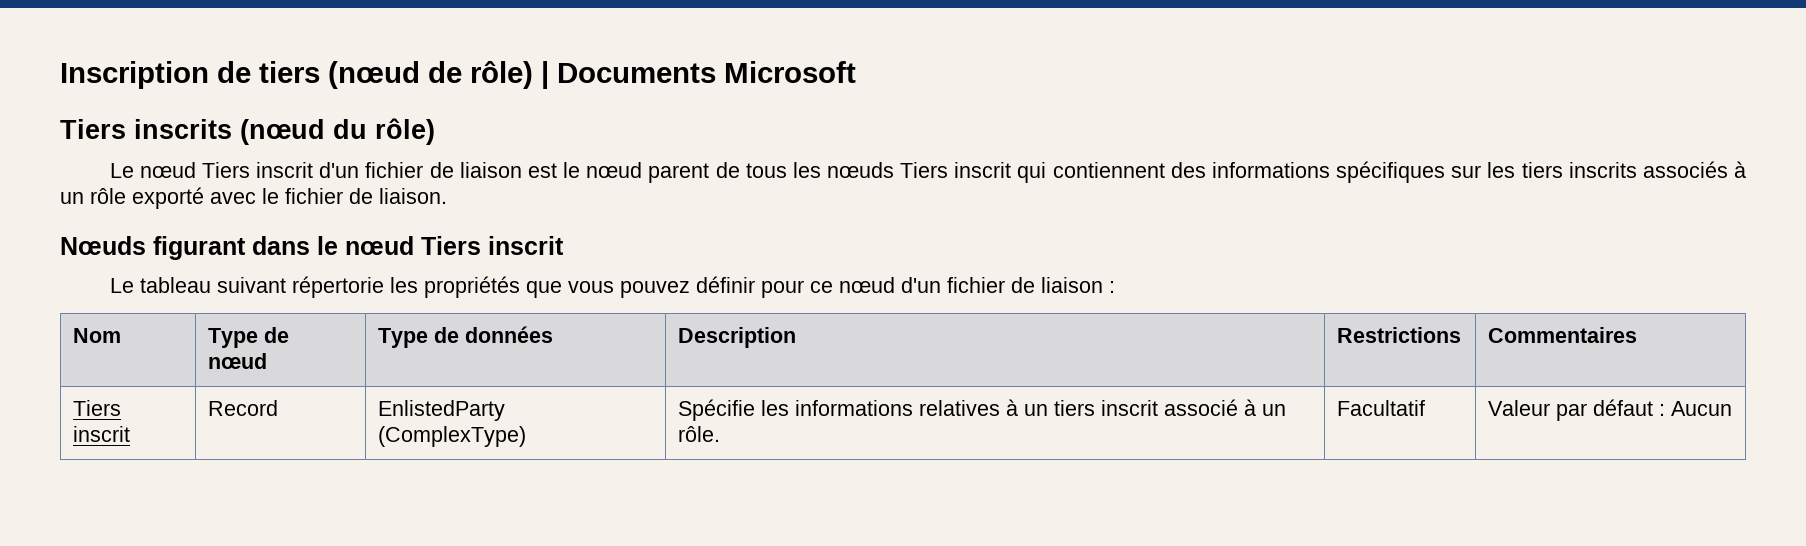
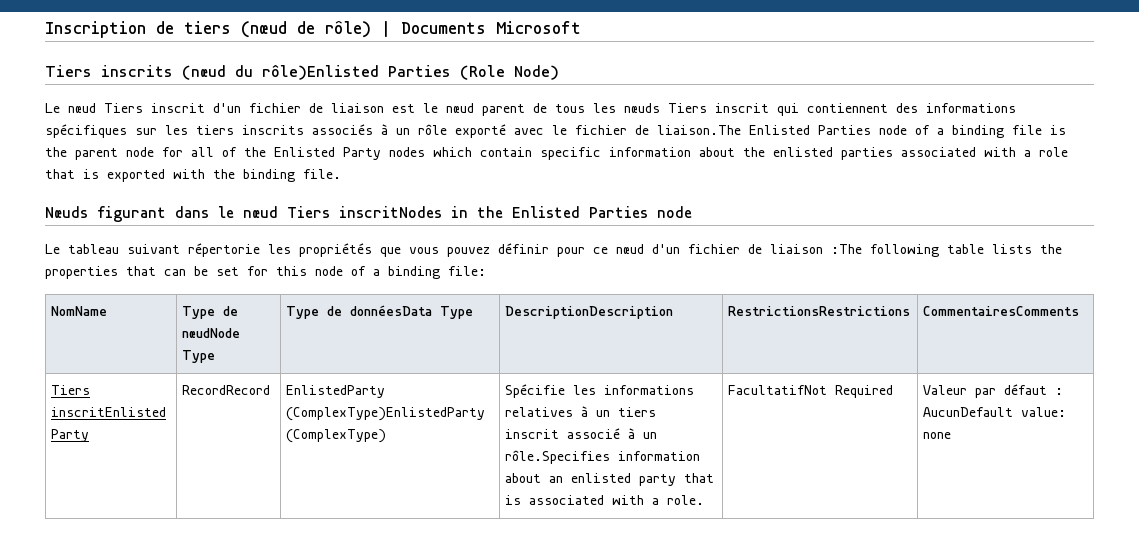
- Tiers inscrits (nœud du rôle)
+ Tiers inscrits (nœud du rôle)Enlisted Parties (Role Node)
- Le nœud Tiers inscrit d'un fichier de liaison est le nœud parent de tous les nœuds Tiers inscrit qui contiennent des informations spécifiques sur les tiers inscrits associés à un rôle exporté avec le fichier de liaison.
+ Le nœud Tiers inscrit d'un fichier de liaison est le nœud parent de tous les nœuds Tiers inscrit qui contiennent des informations spécifiques sur les tiers inscrits associés à un rôle exporté avec le fichier de liaison.The Enlisted Parties node of a binding file is the parent node for all of the Enlisted Party nodes which contain specific information about the enlisted parties associated with a role that is exported with the binding file.
- Nœuds figurant dans le nœud Tiers inscrit
+ Nœuds figurant dans le nœud Tiers inscritNodes in the Enlisted Parties node
- Le tableau suivant répertorie les propriétés que vous pouvez définir pour ce nœud d'un fichier de liaison :
- Nom | Type de nœud | Type de données | Description | Restrictions | Commentaires
- Tiers inscrit | Record | EnlistedParty (ComplexType) | Spécifie les informations relatives à un tiers inscrit associé à un rôle. | Facultatif | Valeur par défaut : Aucun
+ Le tableau suivant répertorie les propriétés que vous pouvez définir pour ce nœud d'un fichier de liaison :The following table lists the properties that can be set for this node of a binding file:
+ NomName | Type de nœudNode Type | Type de donnéesData Type | DescriptionDescription | RestrictionsRestrictions | CommentairesComments
+ Tiers inscritEnlisted Party | RecordRecord | EnlistedParty (ComplexType)EnlistedParty (ComplexType) | Spécifie les informations relatives à un tiers inscrit associé à un rôle.Specifies information about an enlisted party that is associated with a role. | FacultatifNot Required | Valeur par défaut : AucunDefault value: none

